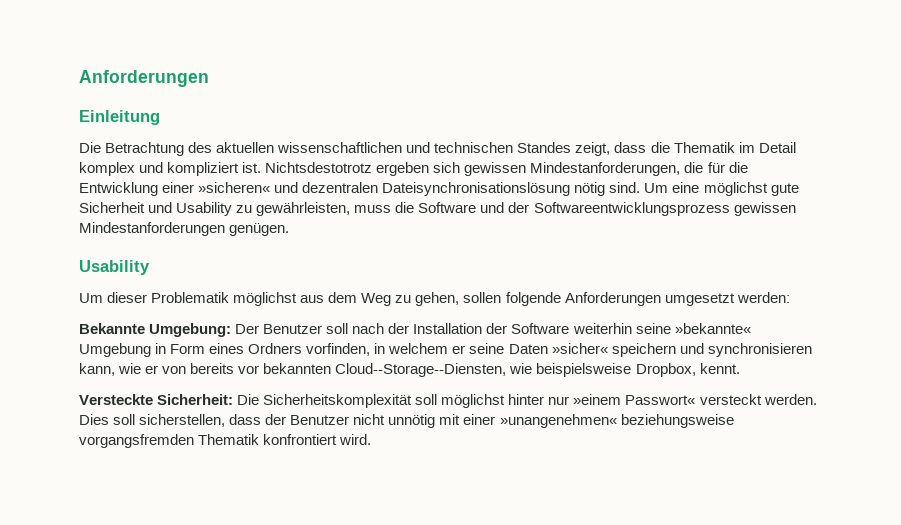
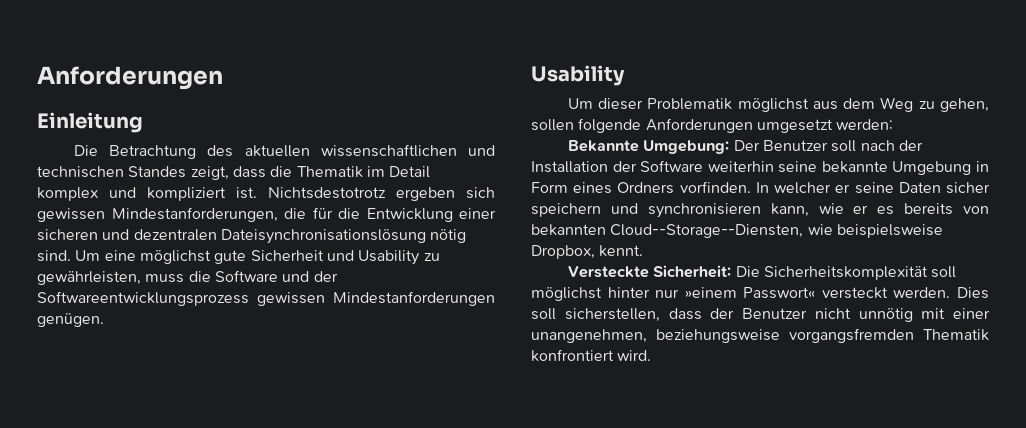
- Nichtsdestotrotz ergeben sich gewissen Mindestanforderungen, die für die Entwicklung einer »sicheren« und dezentralen Dateisynchronisationslösung nötig sind.
+ Nichtsdestotrotz ergeben sich gewissen Mindestanforderungen, die für die Entwicklung einer sicheren und dezentralen Dateisynchronisationslösung nötig sind.
- Bekannte Umgebung: Der Benutzer soll nach der Installation der Software weiterhin seine »bekannte« Umgebung in Form eines Ordners vorfinden, in welchem er seine Daten »sicher« speichern und synchronisieren kann, wie er von bereits vor bekannten Cloud--Storage--Diensten, wie beispielsweise Dropbox, kennt.
+ Bekannte Umgebung: Der Benutzer soll nach der Installation der Software weiterhin seine bekannte Umgebung in Form eines Ordners vorfinden. In welcher er seine Daten sicher speichern und synchronisieren kann, wie er es bereits von bekannten Cloud--Storage--Diensten, wie beispielsweise Dropbox, kennt.
- Dies soll sicherstellen, dass der Benutzer nicht unnötig mit einer »unangenehmen« beziehungsweise vorgangsfremden Thematik konfrontiert wird.
+ Dies soll sicherstellen, dass der Benutzer nicht unnötig mit einer unangenehmen, beziehungsweise vorgangsfremden Thematik konfrontiert wird.

